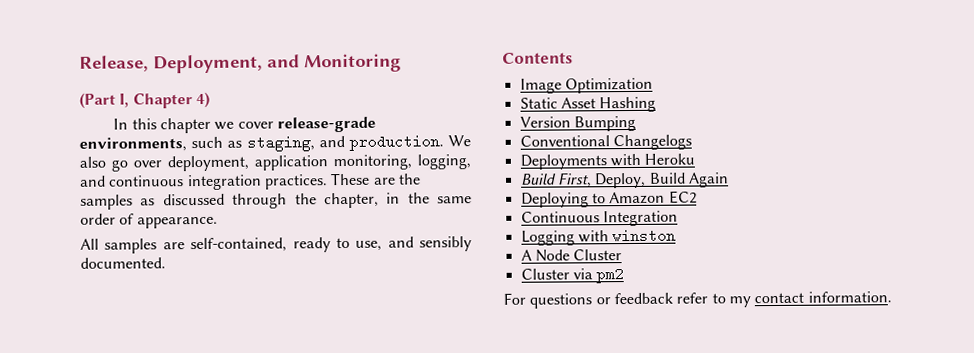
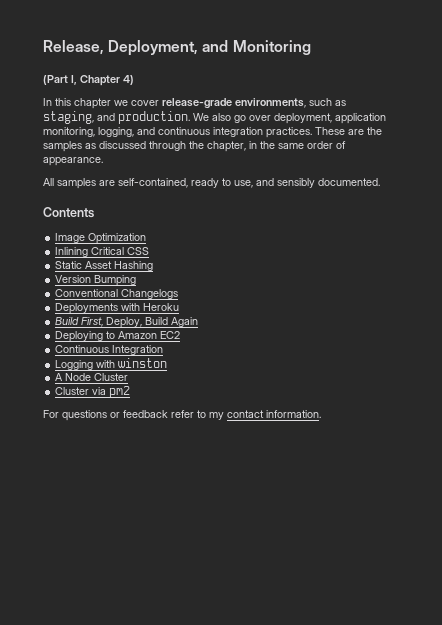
+ Inlining Critical CSS

